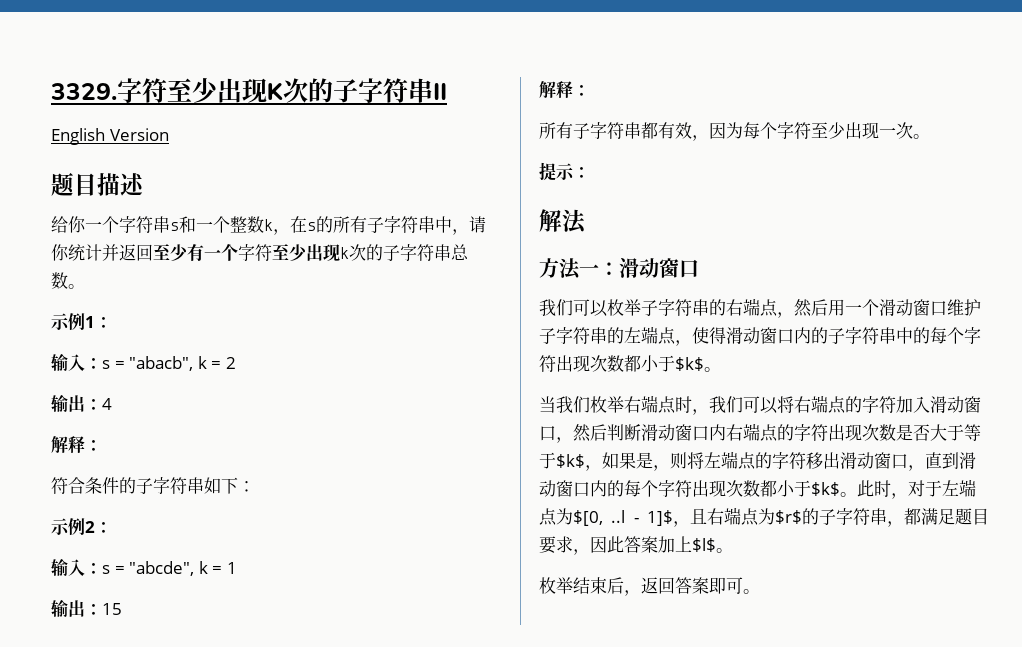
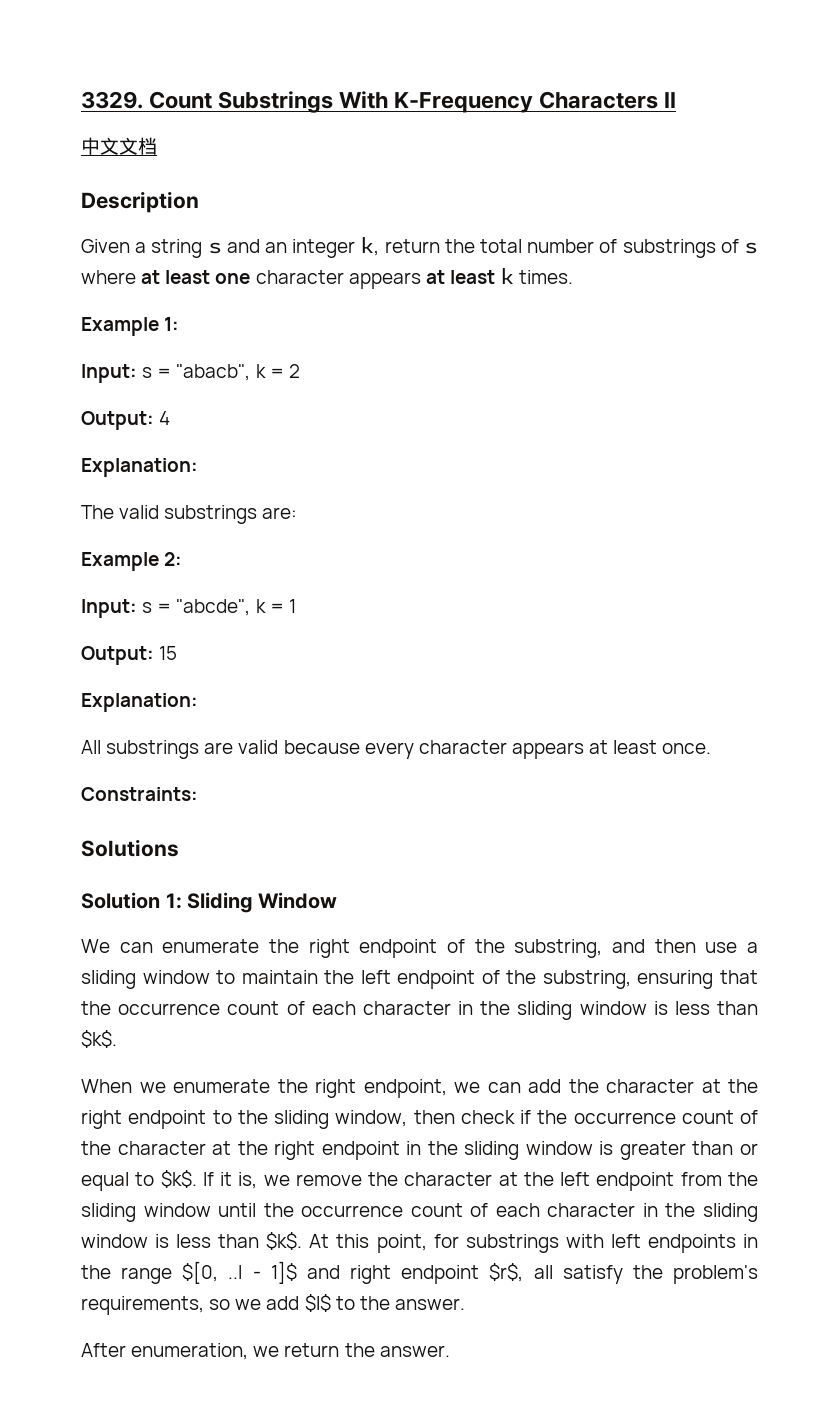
- 字符至少出现K次的子字符串II
- English Version
- 题目描述
- 给你一个字符串s和一个整数k，在s的所有子字符串中，请你统计并返回至少有一个字符至少出现k次的子字符串总数。
- 示例1：
- 输入：s = "abacb", k = 2
+ Count Substrings With K-Frequency Characters II
+ 中文文档
+ Description
+ Given a string s and an integer k, return the total number of substrings of s where at least one character appears at least k times.
+ Example 1:
+ Input: s = "abacb", k = 2
- 输出：4
- 解释：
- 符合条件的子字符串如下：
- 示例2：
- 输入：s = "abcde", k = 1
+ Output: 4
+ Explanation:
+ The valid substrings are:
+ Example 2:
+ Input: s = "abcde", k = 1
- 输出：15
- 解释：
- 所有子字符串都有效，因为每个字符至少出现一次。
- 提示：
- 解法
- 方法一：滑动窗口
- 我们可以枚举子字符串的右端点，然后用一个滑动窗口维护子字符串的左端点，使得滑动窗口内的子字符串中的每个字符出现次数都小于$k$。
- 当我们枚举右端点时，我们可以将右端点的字符加入滑动窗口，然后判断滑动窗口内右端点的字符出现次数是否大于等于$k$，如果是，则将左端点的字符移出滑动窗口，直到滑动窗口内的每个字符出现次数都小于$k$。此时，对于左端点为$[0, ..l - 1]$，且右端点为$r$的子字符串，都满足题目要求，因此答案加上$l$。
- 枚举结束后，返回答案即可。
+ Output: 15
+ Explanation:
+ All substrings are valid because every character appears at least once.
+ Constraints:
+ Solutions
+ Solution 1: Sliding Window
+ We can enumerate the right endpoint of the substring, and then use a sliding window to maintain the left endpoint of the substring, ensuring that the occurrence count of each character in the sliding window is less than $k$.
+ When we enumerate the right endpoint, we can add the character at the right endpoint to the sliding window, then check if the occurrence count of the character at the right endpoint in the sliding window is greater than or equal to $k$. If it is, we remove the character at the left endpoint from the sliding window until the occurrence count of each character in the sliding window is less than $k$. At this point, for substrings with left endpoints in the range $[0, ..l - 1]$ and right endpoint $r$, all satisfy the problem's requirements, so we add $l$ to the answer.
+ After enumeration, we return the answer.

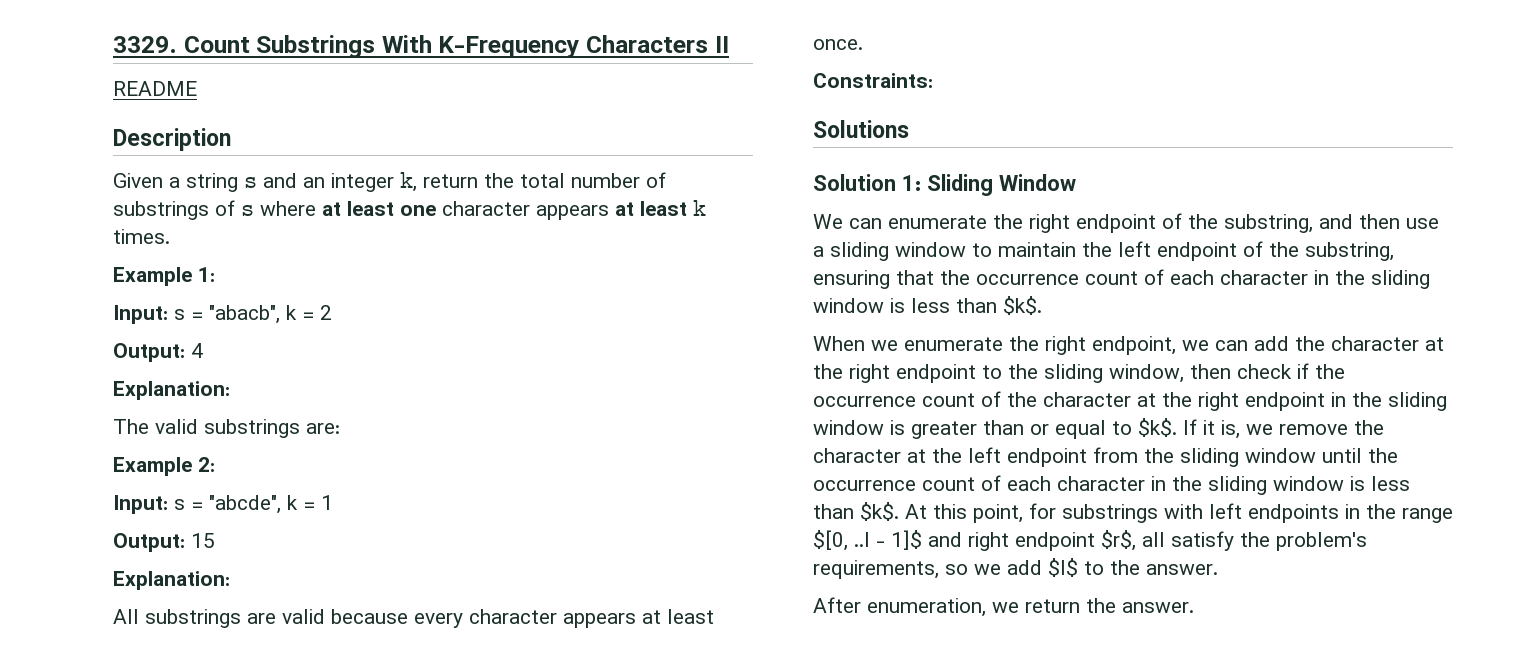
- 中文文档
+ README

